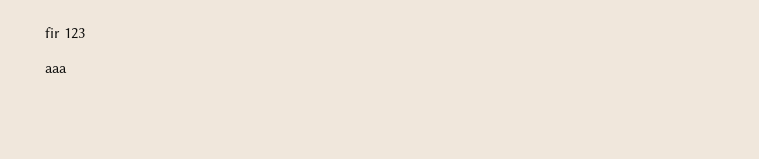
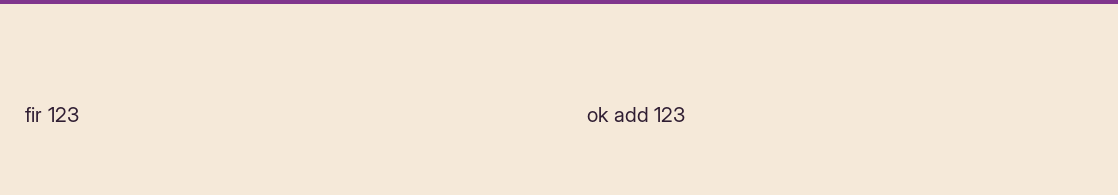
- aaa
+ ok add 123

